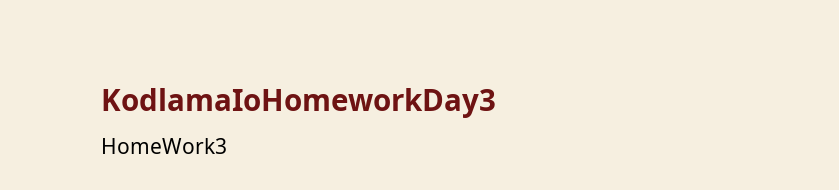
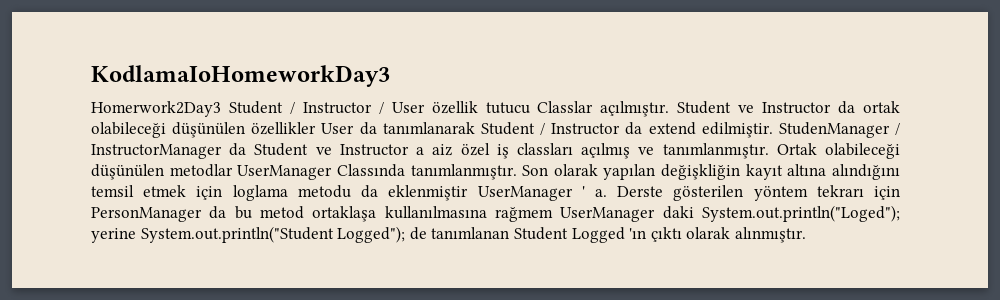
- HomeWork3
+ Homerwork2Day3 Student / Instructor / User özellik tutucu Classlar açılmıştır. Student ve Instructor da ortak olabileceği düşünülen özellikler User da tanımlanarak Student / Instructor da extend edilmiştir. StudenManager / InstructorManager da Student ve Instructor a aiz özel iş classları açılmış ve tanımlanmıştır. Ortak olabileceği düşünülen metodlar UserManager Classında tanımlanmıştır. Son olarak yapılan değişkliğin kayıt altına alındığını temsil etmek için loglama metodu da eklenmiştir UserManager ' a. Derste gösterilen yöntem tekrarı için PersonManager da bu metod ortaklaşa kullanılmasına rağmem UserManager daki System.out.println("Loged"); yerine System.out.println("Student Logged"); de tanımlanan Student Logged 'ın çıktı olarak alınmıştır.

